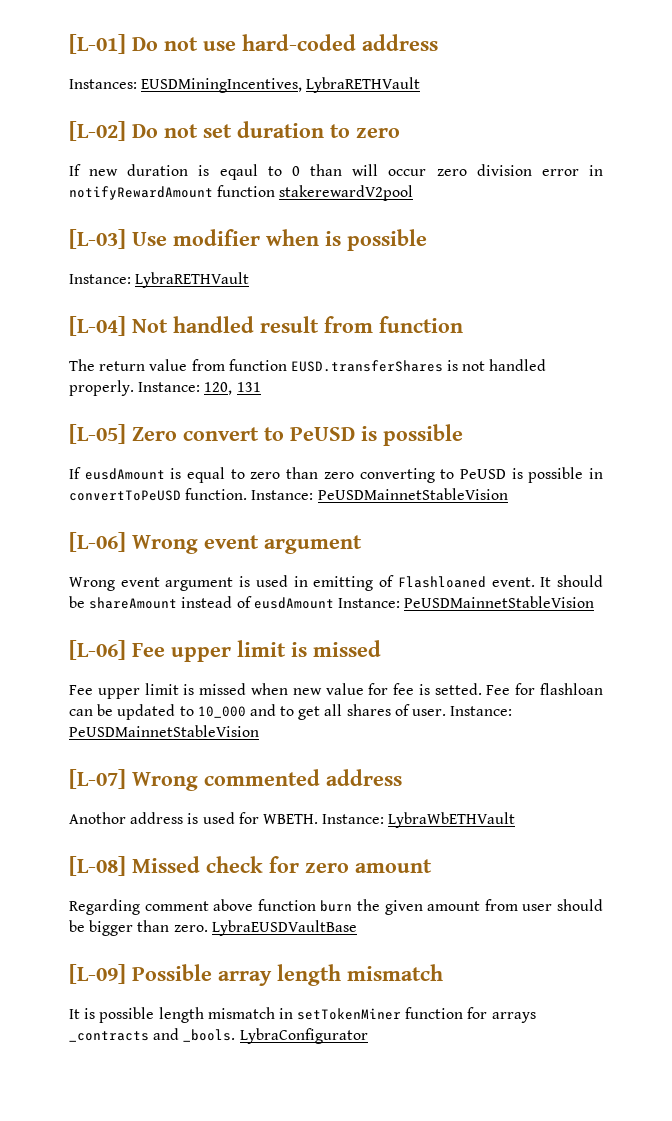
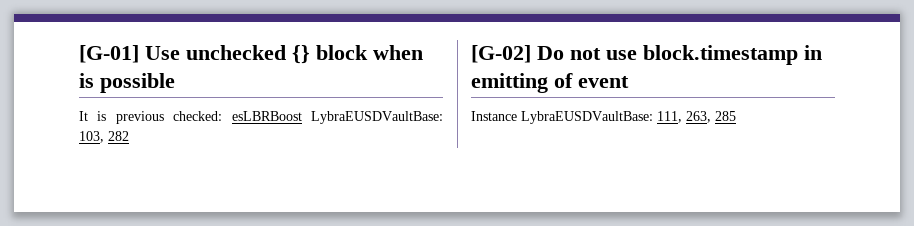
- [L-01] Do not use hard-coded address
- Instances: EUSDMiningIncentives, LybraRETHVault
- [L-02] Do not set duration to zero
- If new duration is eqaul to 0 than will occur zero division error in notifyRewardAmount function stakerewardV2pool
- [L-03] Use modifier when is possible
- Instance: LybraRETHVault
- [L-04] Not handled result from function
- The return value from function EUSD.transferShares is not handled properly. Instance: 120, 131
- [L-05] Zero convert to PeUSD is possible
- If eusdAmount is equal to zero than zero converting to PeUSD is possible in convertToPeUSD function. Instance: PeUSDMainnetStableVision
- [L-06] Wrong event argument
- Wrong event argument is used in emitting of Flashloaned event. It should be shareAmount instead of eusdAmount Instance: PeUSDMainnetStableVision
- [L-06] Fee upper limit is missed
- Fee upper limit is missed when new value for fee is setted. Fee for flashloan can be updated to 10_000 and to get all shares of user. Instance: PeUSDMainnetStableVision
- [L-07] Wrong commented address
- Anothor address is used for WBETH. Instance: LybraWbETHVault
- [L-08] Missed check for zero amount
- Regarding comment above function burn the given amount from user should be bigger than zero. LybraEUSDVaultBase
- [L-09] Possible array length mismatch
- It is possible length mismatch in setTokenMiner function for arrays _contracts and _bools. LybraConfigurator
+ [G-01] Use unchecked {} block when is possible
+ It is previous checked: esLBRBoost LybraEUSDVaultBase: 103, 282
+ [G-02] Do not use block.timestamp in emitting of event
+ Instance LybraEUSDVaultBase: 111, 263, 285

